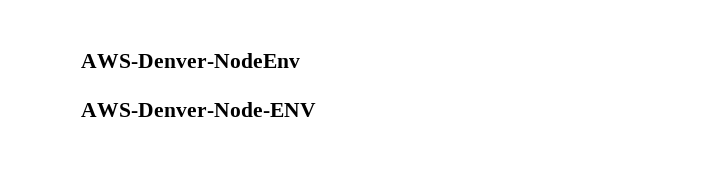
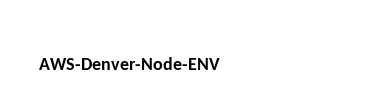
- AWS-Denver-NodeEnv

